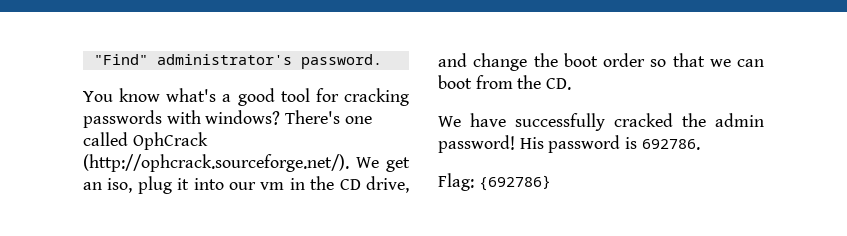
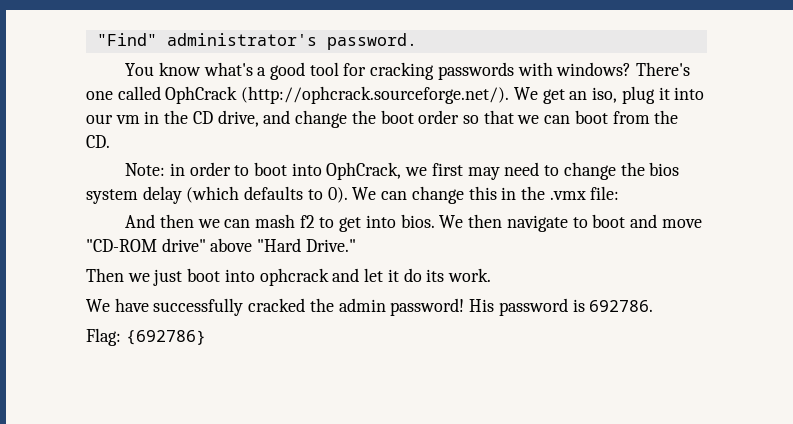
+ Note: in order to boot into OphCrack, we first may need to change the bios system delay (which defaults to 0). We can change this in the .vmx file:
+ And then we can mash f2 to get into bios. We then navigate to boot and move "CD-ROM drive" above "Hard Drive."
+ Then we just boot into ophcrack and let it do its work.

